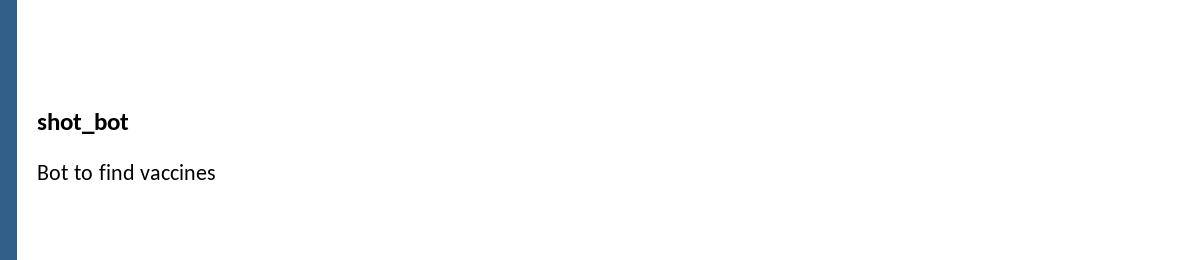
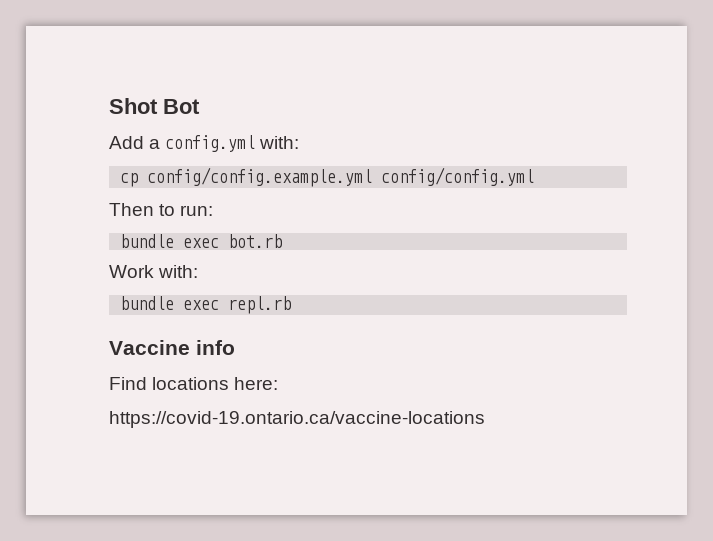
- shot_bot
- Bot to find vaccines
+ Shot Bot
+ Add a config.yml with:
+ cp config/config.example.yml config/config.yml
+ Then to run:
+ bundle exec bot.rb
+ Work with:
+ bundle exec repl.rb
+ Vaccine info
+ Find locations here:
+ https://covid-19.ontario.ca/vaccine-locations

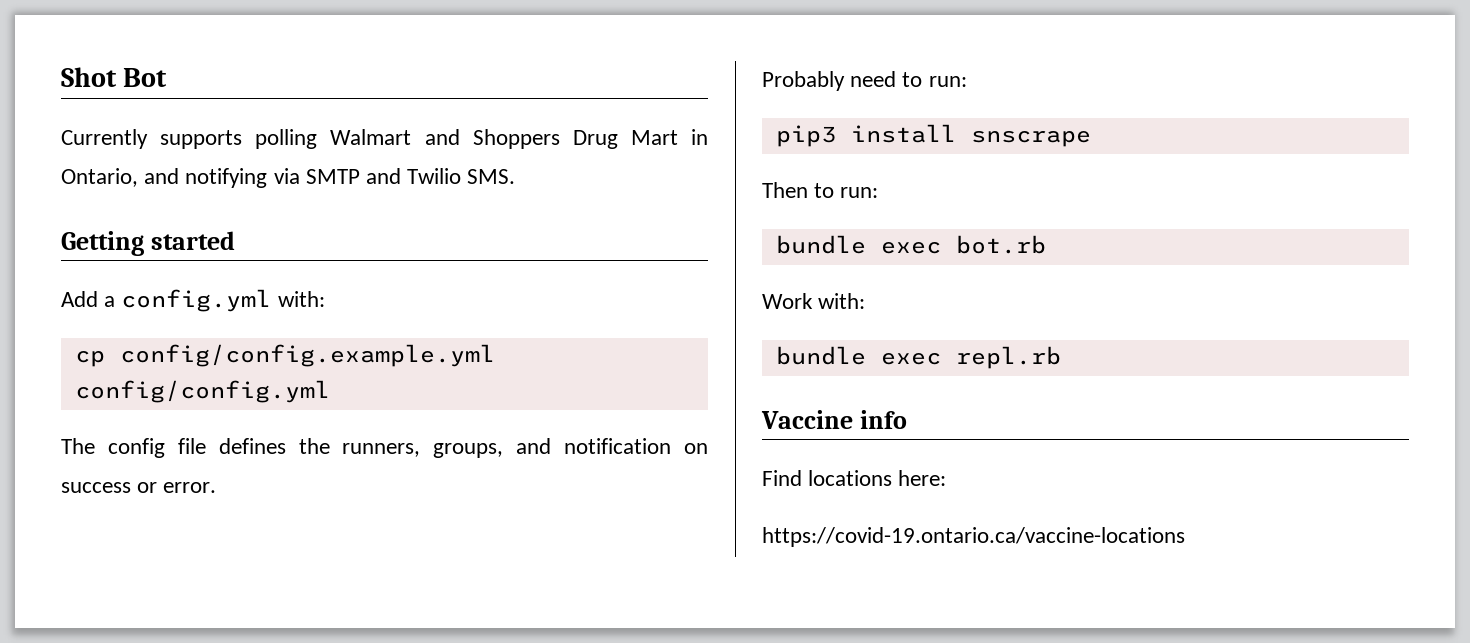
+ Currently supports polling Walmart and Shoppers Drug Mart in Ontario, and notifying via SMTP and Twilio SMS.
+ Getting started
+ The config file defines the runners, groups, and notification on success or error.
+ Probably need to run:
+ pip3 install snscrape

